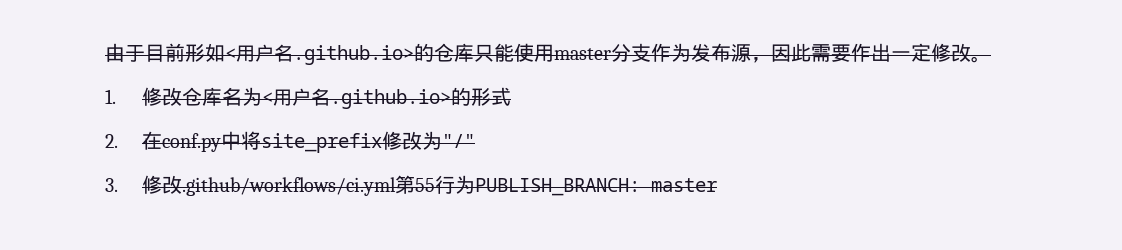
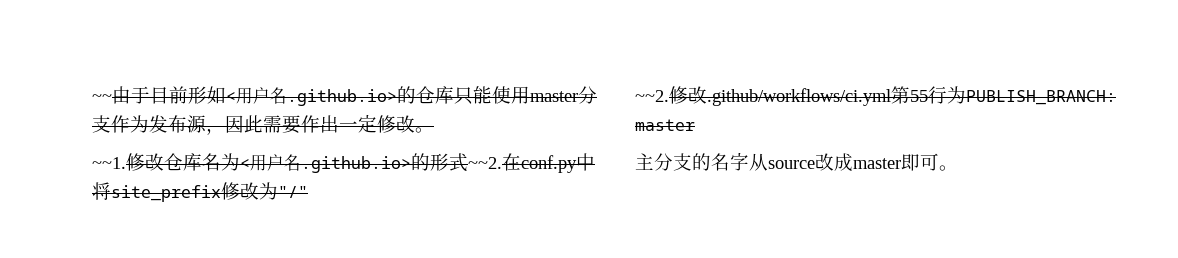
- 由于目前形如<用户名.github.io>的仓库只能使用master分支作为发布源，因此需要作出一定修改。
+ ~~由于目前形如<用户名.github.io>的仓库只能使用master分支作为发布源，因此需要作出一定修改。
- 1.修改仓库名为<用户名.github.io>的形式
- 2.在conf.py中将site_prefix修改为"/"
+ ~~1.修改仓库名为<用户名.github.io>的形式~~2.在conf.py中将site_prefix修改为"/"
- 3.修改.github/workflows/ci.yml第55行为PUBLISH_BRANCH: master
+ ~~2.修改.github/workflows/ci.yml第55行为PUBLISH_BRANCH: master
+ 主分支的名字从source改成master即可。

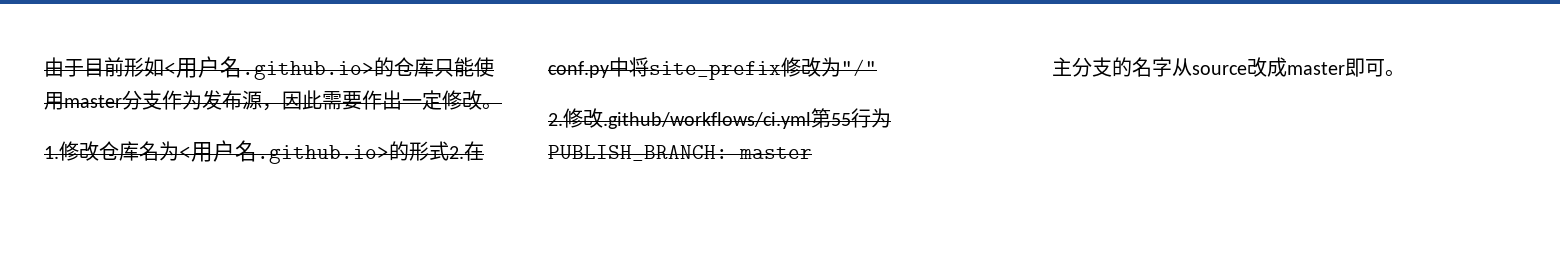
- ~~由于目前形如<用户名.github.io>的仓库只能使用master分支作为发布源，因此需要作出一定修改。
+ 由于目前形如<用户名.github.io>的仓库只能使用master分支作为发布源，因此需要作出一定修改。
- ~~1.修改仓库名为<用户名.github.io>的形式~~2.在conf.py中将site_prefix修改为"/"
+ 1.修改仓库名为<用户名.github.io>的形式2.在conf.py中将site_prefix修改为"/"
- ~~2.修改.github/workflows/ci.yml第55行为PUBLISH_BRANCH: master
+ 2.修改.github/workflows/ci.yml第55行为PUBLISH_BRANCH: master

